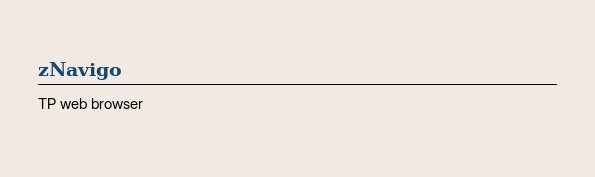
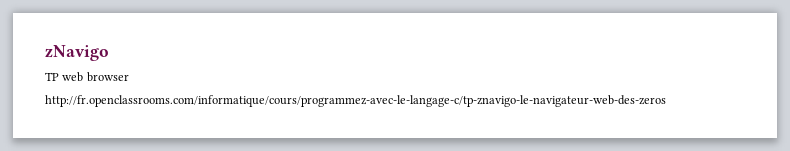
+ http://fr.openclassrooms.com/informatique/cours/programmez-avec-le-langage-c/tp-znavigo-le-navigateur-web-des-zeros

